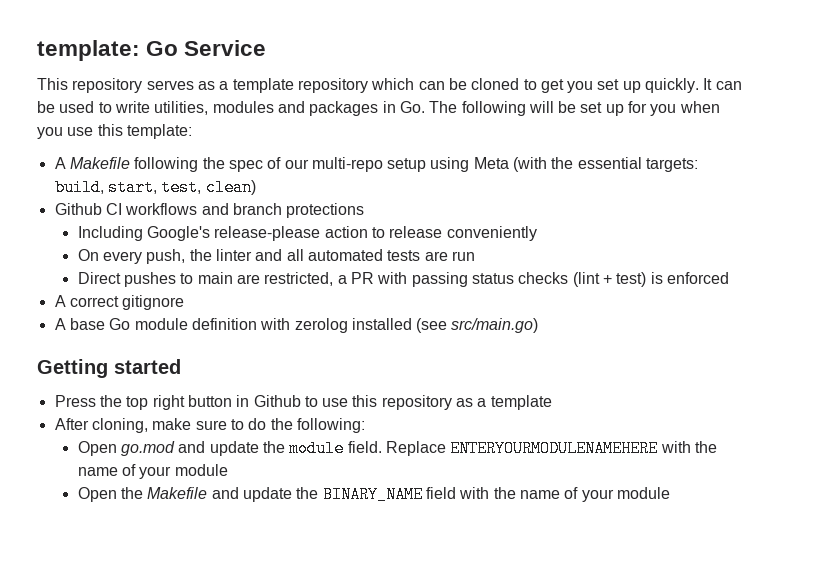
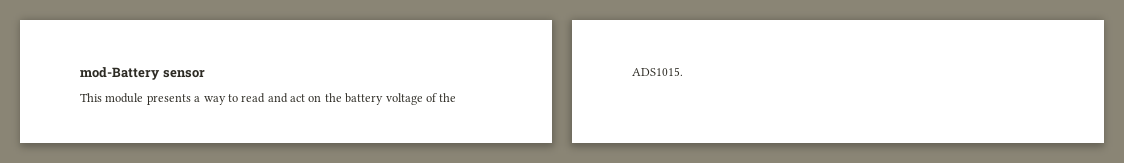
- template: Go Service
- This repository serves as a template repository which can be cloned to get you set up quickly. It can be used to write utilities, modules and packages in Go. The following will be set up for you when you use this template:
- A Makefile following the spec of our multi-repo setup using Meta (with the essential targets: build, start, test, clean)
- Github CI workflows and branch protections
- Including Google's release-please action to release conveniently
- On every push, the linter and all automated tests are run
- Direct pushes to main are restricted, a PR with passing status checks (lint + test) is enforced
- A correct gitignore
- A base Go module definition with zerolog installed (see src/main.go)
- Getting started
- Press the top right button in Github to use this repository as a template
- After cloning, make sure to do the following:
- Open go.mod and update the module field. Replace ENTERYOURMODULENAMEHERE with the name of your module
- Open the Makefile and update the BINARY_NAME field with the name of your module
+ mod-Battery sensor
+ This module presents a way to read and act on the battery voltage of the ADS1015.

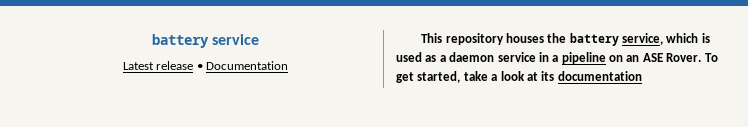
- mod-Battery sensor
- This module presents a way to read and act on the battery voltage of the ADS1015.
+ battery service
+ Latest release • Documentation
+ This repository houses the battery service, which is used as a daemon service in a pipeline on an ASE Rover. To get started, take a look at its documentation

